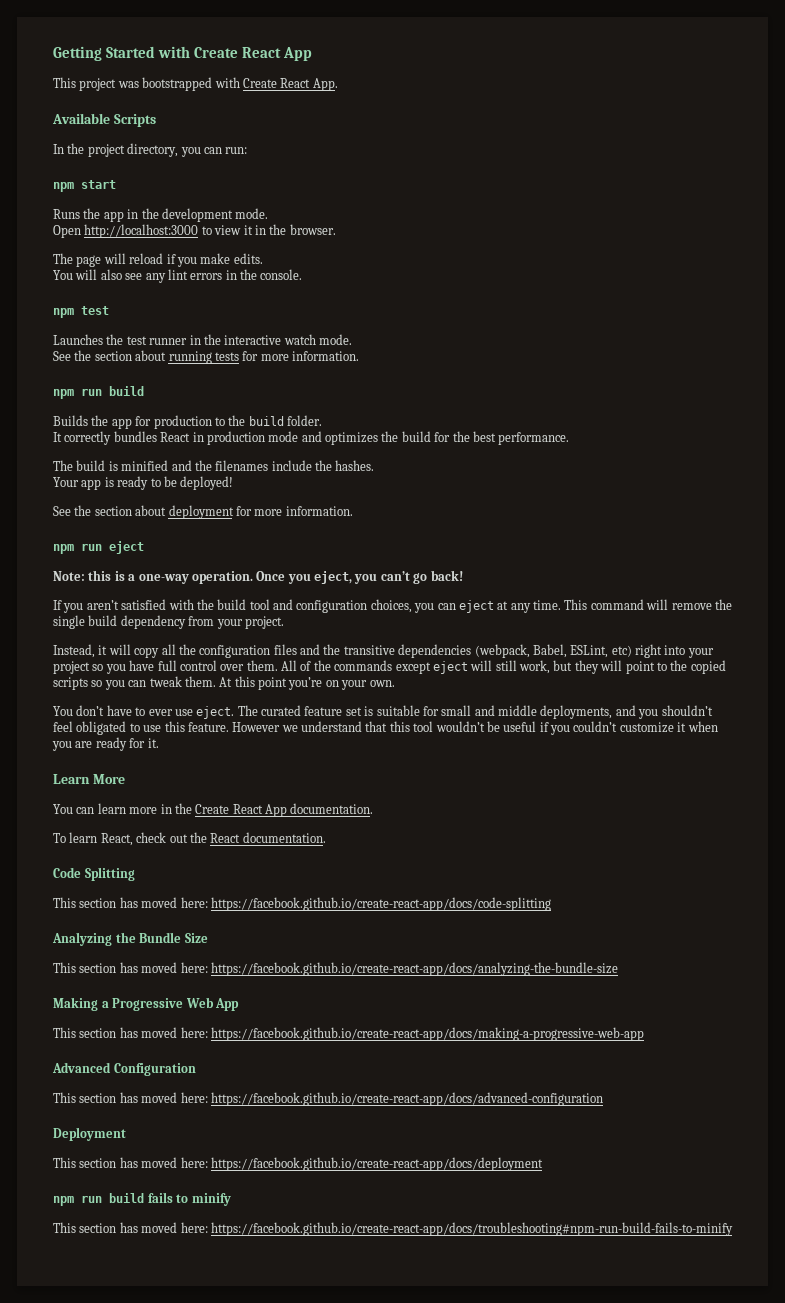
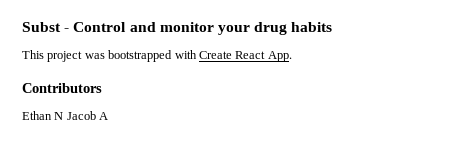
- Getting Started with Create React App
+ Subst - Control and monitor your drug habits
- Available Scripts
- In the project directory, you can run:
- npm start
- Runs the app in the development mode.
- Open http://localhost:3000 to view it in the browser.
- The page will reload if you make edits.
- You will also see any lint errors in the console.
- npm test
- Launches the test runner in the interactive watch mode.
- See the section about running tests for more information.
- npm run build
- Builds the app for production to the build folder.
- It correctly bundles React in production mode and optimizes the build for the best performance.
- The build is minified and the filenames include the hashes.
- Your app is ready to be deployed!
- See the section about deployment for more information.
- npm run eject
- Note: this is a one-way operation. Once you eject, you can’t go back!
- If you aren’t satisfied with the build tool and configuration choices, you can eject at any time. This command will remove the single build dependency from your project.
- Instead, it will copy all the configuration files and the transitive dependencies (webpack, Babel, ESLint, etc) right into your project so you have full control over them. All of the commands except eject will still work, but they will point to the copied scripts so you can tweak them. At this point you’re on your own.
- You don’t have to ever use eject. The curated feature set is suitable for small and middle deployments, and you shouldn’t feel obligated to use this feature. However we understand that this tool wouldn’t be useful if you couldn’t customize it when you are ready for it.
- Learn More
- You can learn more in the Create React App documentation.
- To learn React, check out the React documentation.
- Code Splitting
- This section has moved here: https://facebook.github.io/create-react-app/docs/code-splitting
- Analyzing the Bundle Size
- This section has moved here: https://facebook.github.io/create-react-app/docs/analyzing-the-bundle-size
- Making a Progressive Web App
- This section has moved here: https://facebook.github.io/create-react-app/docs/making-a-progressive-web-app
- Advanced Configuration
- This section has moved here: https://facebook.github.io/create-react-app/docs/advanced-configuration
- Deployment
- This section has moved here: https://facebook.github.io/create-react-app/docs/deployment
- npm run build fails to minify
- This section has moved here: https://facebook.github.io/create-react-app/docs/troubleshooting#npm-run-build-fails-to-minify
+ Contributors
+ Ethan N Jacob A

